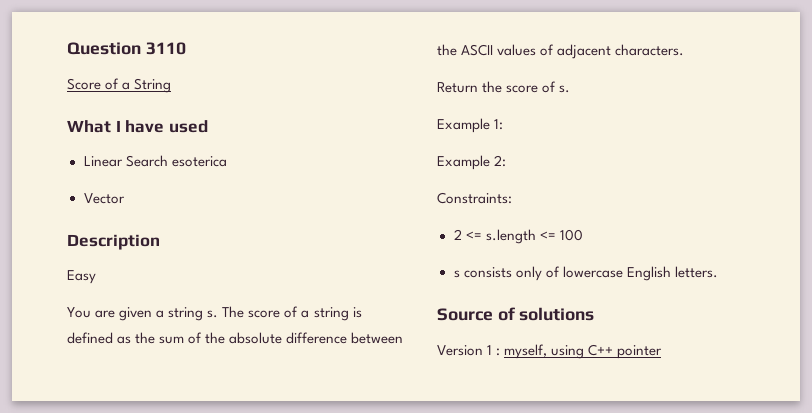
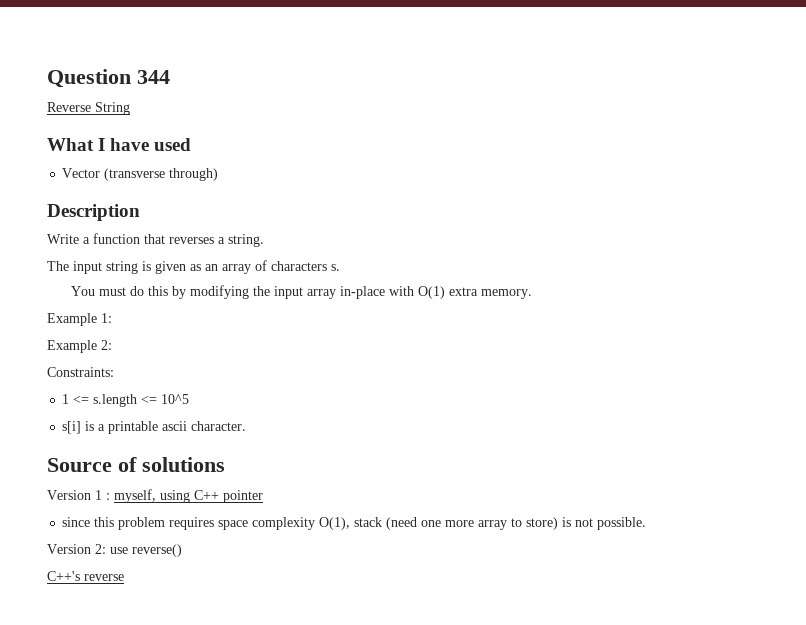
- Question 3110
- Score of a String
+ Question 344
+ Reverse String
- Linear Search esoterica
- Vector
+ Vector (transverse through)
- Easy
- You are given a string s. The score of a string is defined as the sum of the absolute difference between the ASCII values of adjacent characters.
- Return the score of s.
+ Write a function that reverses a string.
+ The input string is given as an array of characters s.
+ You must do this by modifying the input array in-place with O(1) extra memory.
- 2 <= s.length <= 100
- s consists only of lowercase English letters.
+ 1 <= s.length <= 10^5
+ s[i] is a printable ascii character.
+ since this problem requires space complexity O(1), stack (need one more array to store) is not possible.
+ Version 2: use reverse()
+ C++'s reverse

